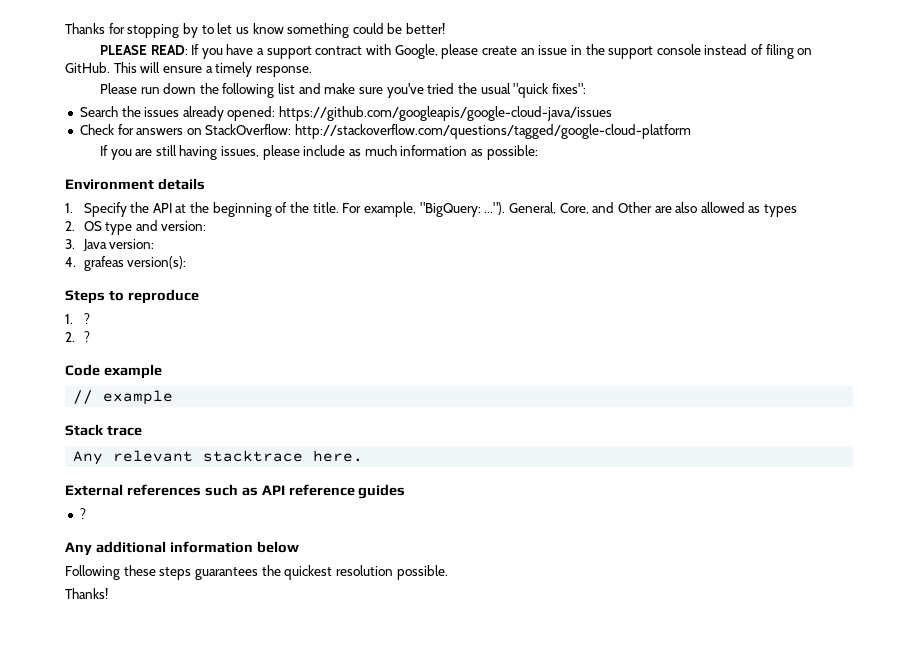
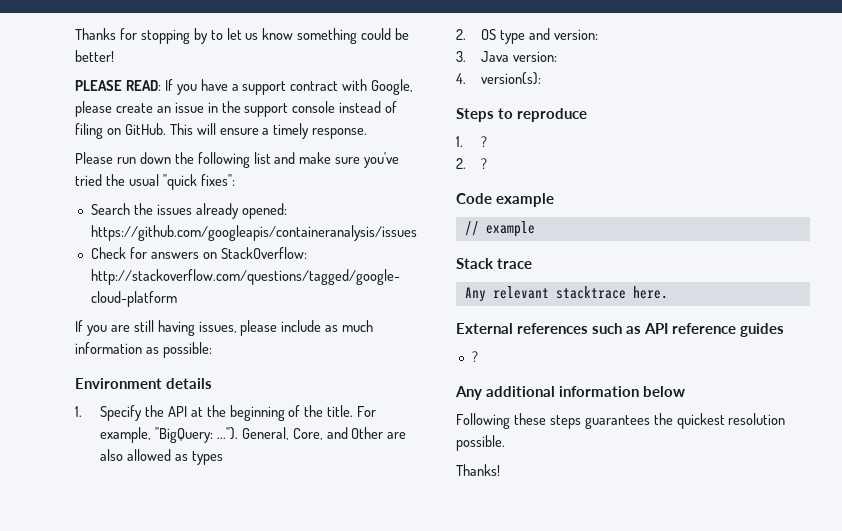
- Search the issues already opened: https://github.com/googleapis/google-cloud-java/issues
+ Search the issues already opened: https://github.com/googleapis/containeranalysis/issues
- 4. grafeas version(s):
+ 4. version(s):

